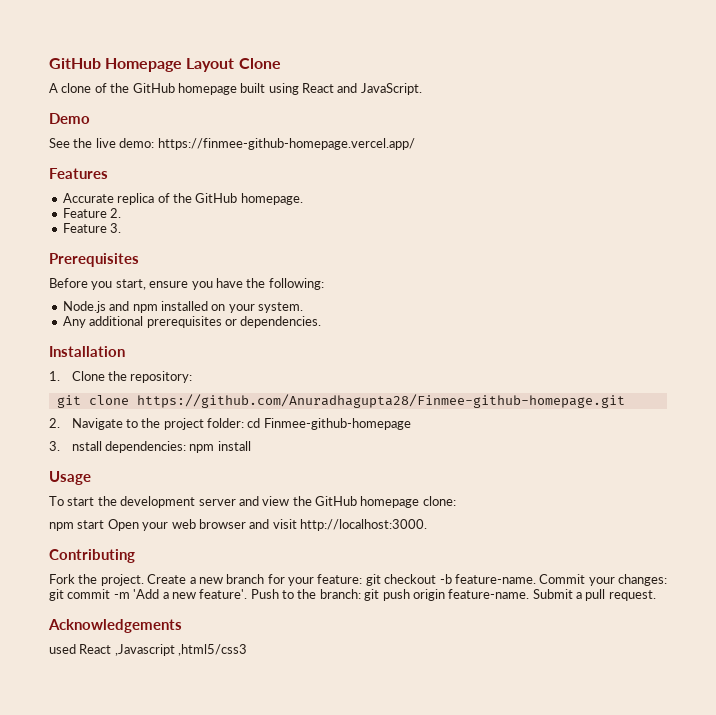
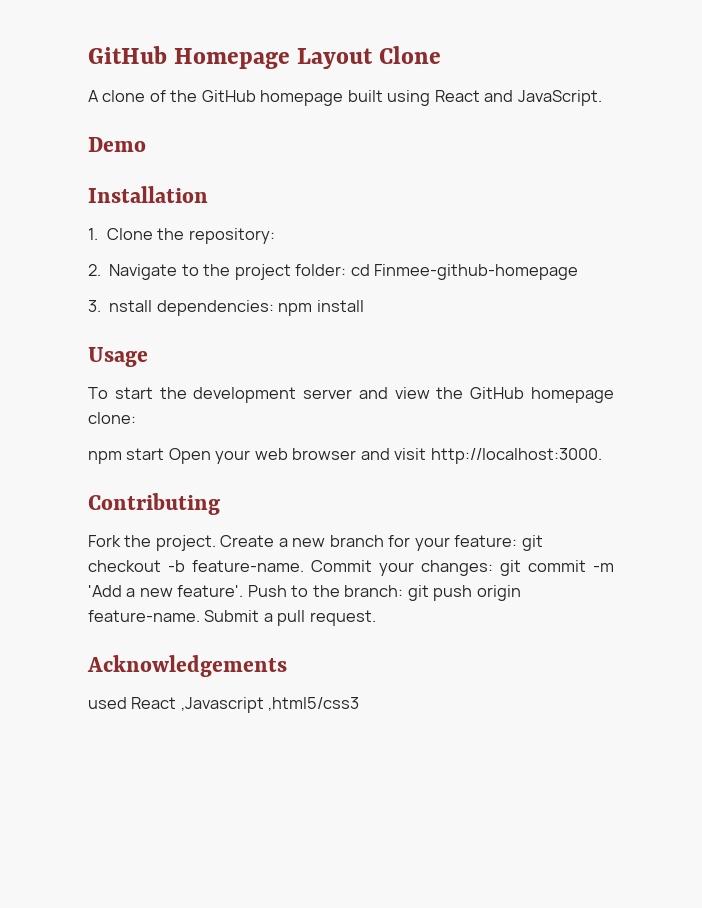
- See the live demo: https://finmee-github-homepage.vercel.app/
- Features
- Accurate replica of the GitHub homepage.
- Feature 2.
- Feature 3.
- Prerequisites
- Before you start, ensure you have the following:
- Node.js and npm installed on your system.
- Any additional prerequisites or dependencies.
- git clone https://github.com/Anuradhagupta28/Finmee-github-homepage.git

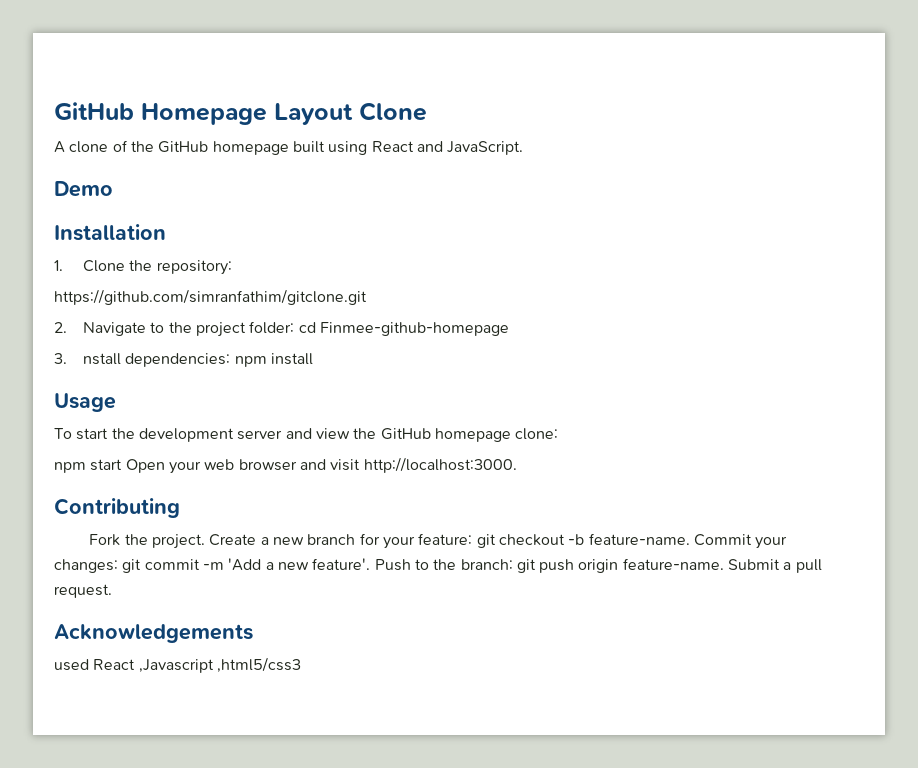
+ https://github.com/simranfathim/gitclone.git

